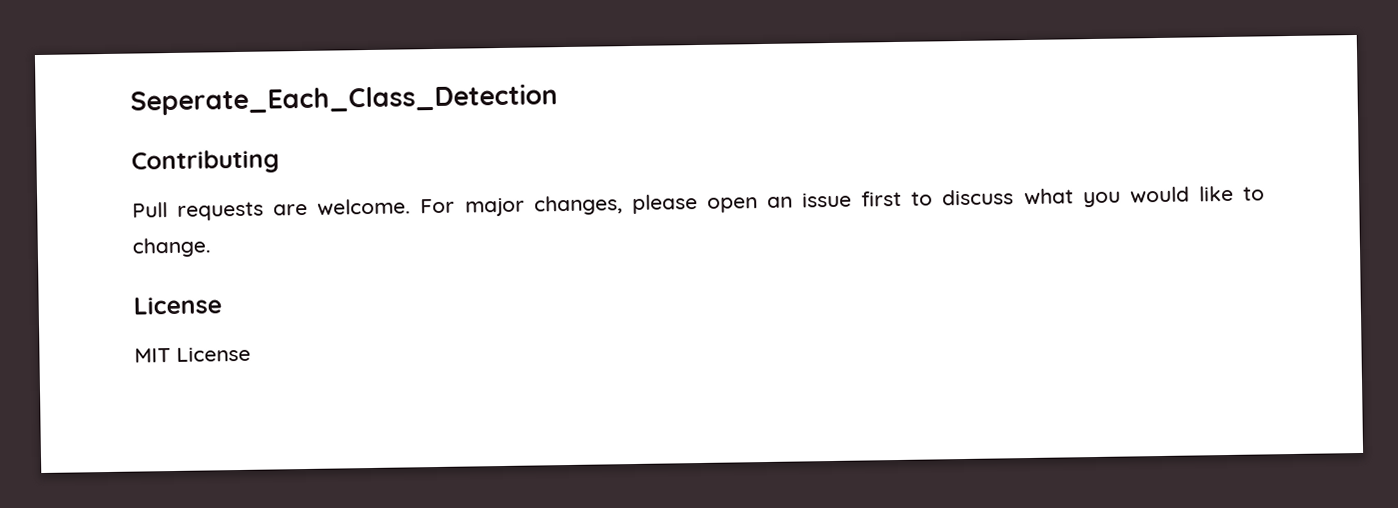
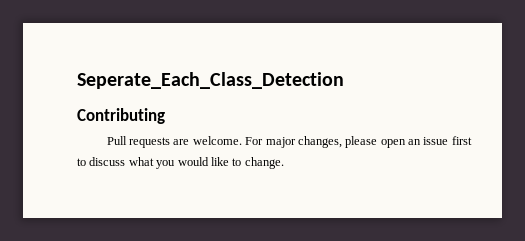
  For major changes, please open an issue first to discuss what you would like to change.
- License
- MIT License

